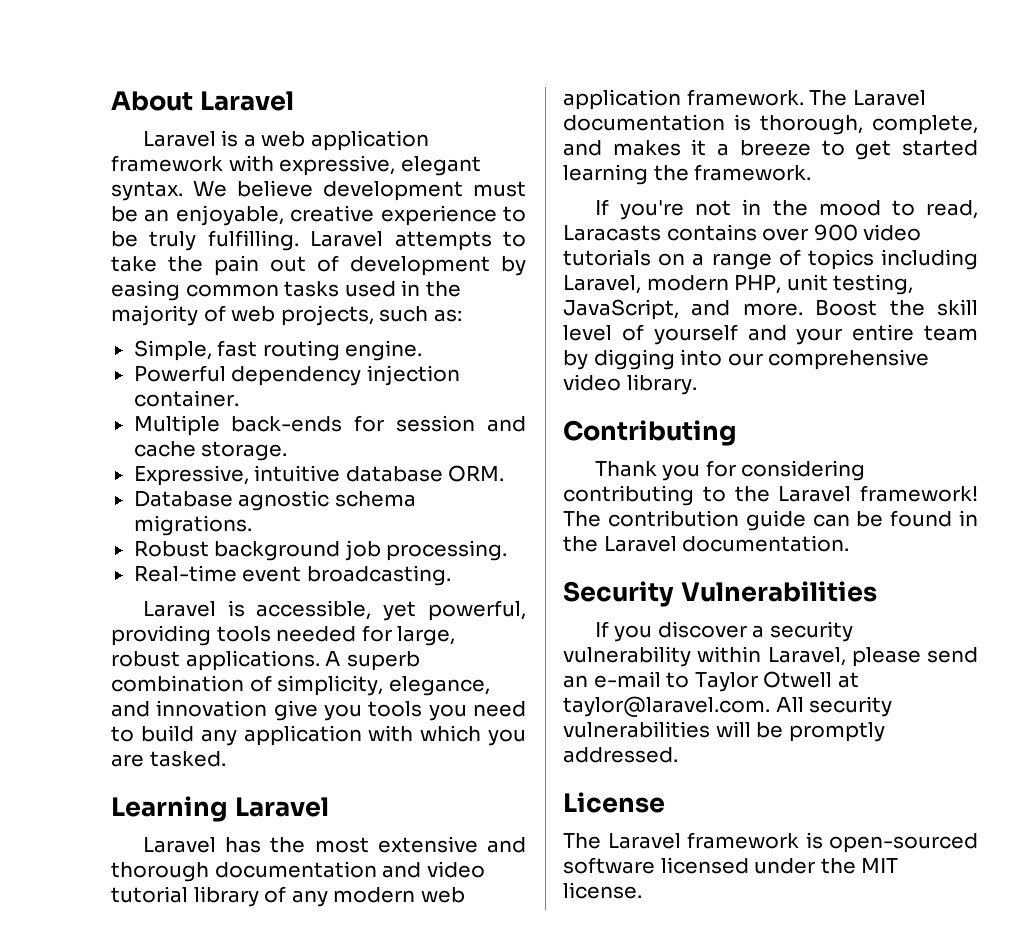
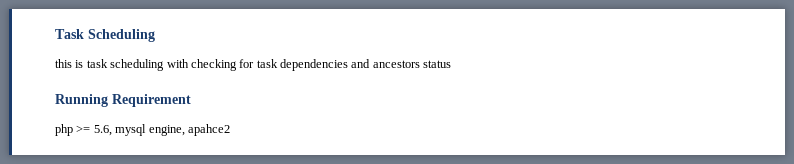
- About Laravel
- Laravel is a web application framework with expressive, elegant syntax. We believe development must be an enjoyable, creative experience to be truly fulfilling. Laravel attempts to take the pain out of development by easing common tasks used in the majority of web projects, such as:
- Simple, fast routing engine.
- Powerful dependency injection container.
- Multiple back-ends for session and cache storage.
- Expressive, intuitive database ORM.
- Database agnostic schema migrations.
- Robust background job processing.
- Real-time event broadcasting.
- Laravel is accessible, yet powerful, providing tools needed for large, robust applications. A superb combination of simplicity, elegance, and innovation give you tools you need to build any application with which you are tasked.
- Learning Laravel
- Laravel has the most extensive and thorough documentation and video tutorial library of any modern web application framework. The Laravel documentation is thorough, complete, and makes it a breeze to get started learning the framework.
- If you're not in the mood to read, Laracasts contains over 900 video tutorials on a range of topics including Laravel, modern PHP, unit testing, JavaScript, and more. Boost the skill level of yourself and your entire team by digging into our comprehensive video library.
- Contributing
- Thank you for considering contributing to the Laravel framework! The contribution guide can be found in the Laravel documentation.
- Security Vulnerabilities
- If you discover a security vulnerability within Laravel, please send an e-mail to Taylor Otwell at taylor@laravel.com. All security vulnerabilities will be promptly addressed.
- License
- The Laravel framework is open-sourced software licensed under the MIT license.
+ Task Scheduling
+ this is task scheduling with checking for task dependencies and ancestors status
+ Running Requirement
+ php >= 5.6, mysql engine, apahce2

